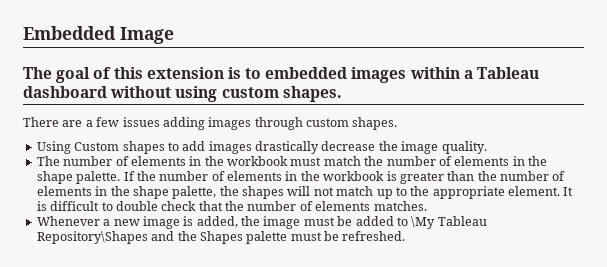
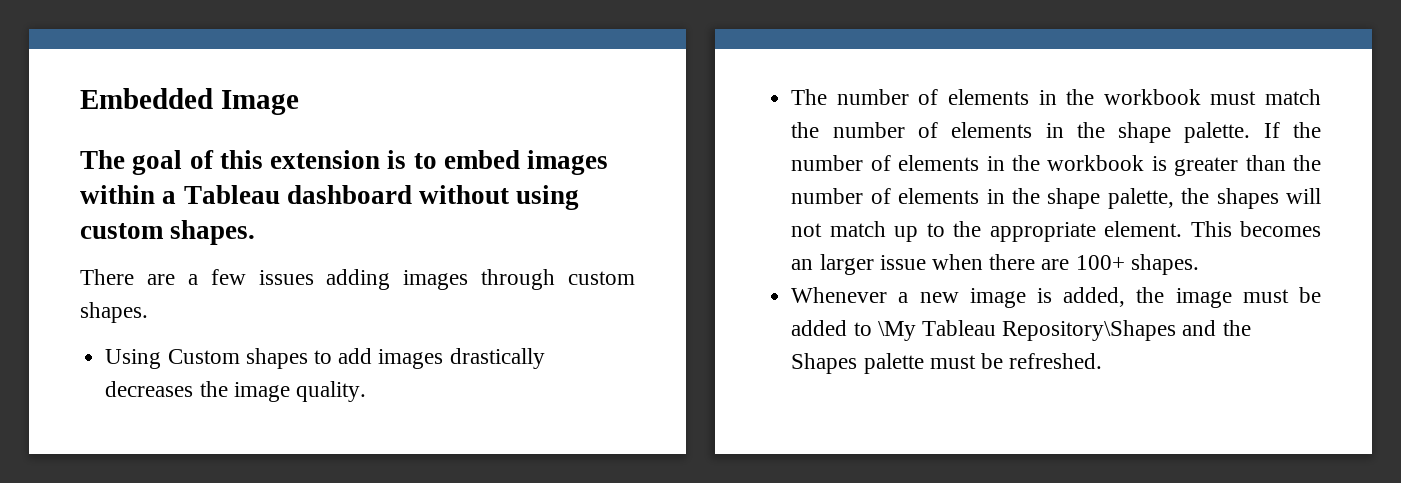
- The goal of this extension is to embedded images within a Tableau dashboard without using custom shapes.
+ The goal of this extension is to embed images within a Tableau dashboard without using custom shapes.
- Using Custom shapes to add images drastically decrease the image quality.
+ Using Custom shapes to add images drastically decreases the image quality.
- It is difficult to double check that the number of elements matches.
+ This becomes an larger issue when there are 100+ shapes.

